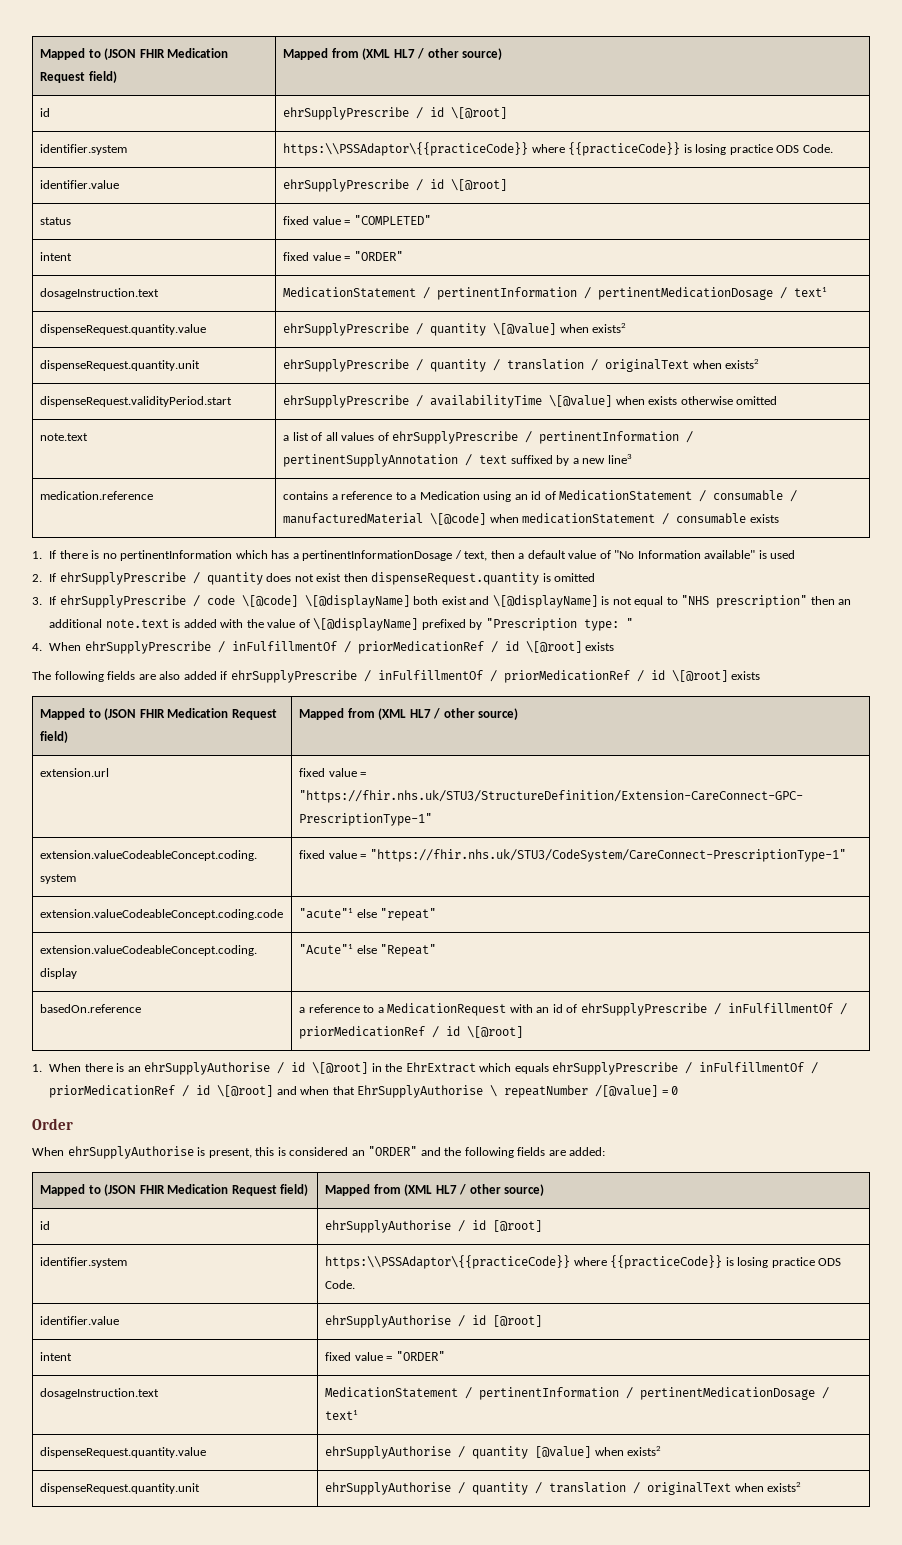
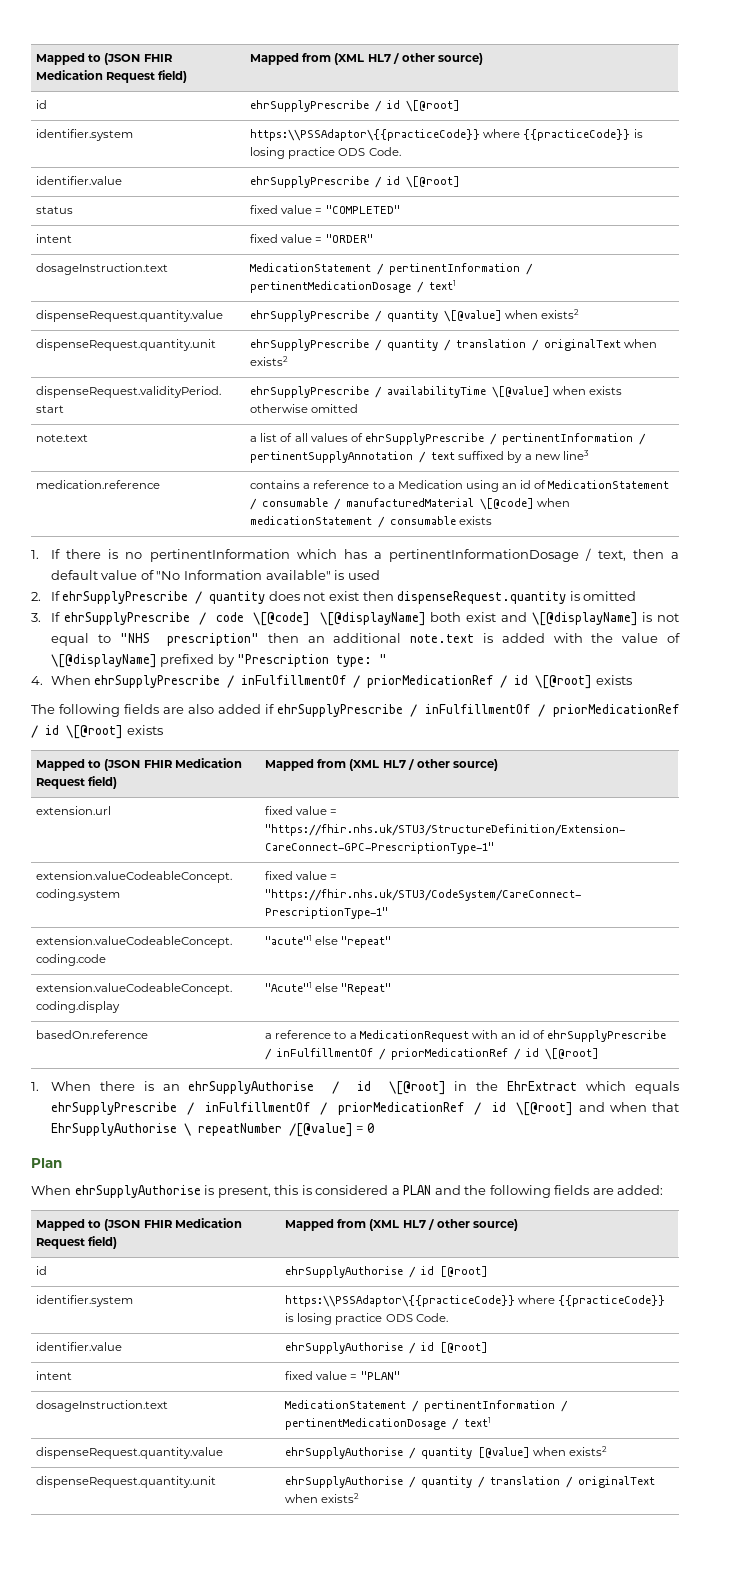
- Order
+ Plan
- When ehrSupplyAuthorise is present, this is considered an "ORDER" and the following fields are added:
+ When ehrSupplyAuthorise is present, this is considered a PLAN and the following fields are added:
  identifier.value | ehrSupplyAuthorise / id [@root]
- intent | fixed value = "ORDER"
+ intent | fixed value = "PLAN"

